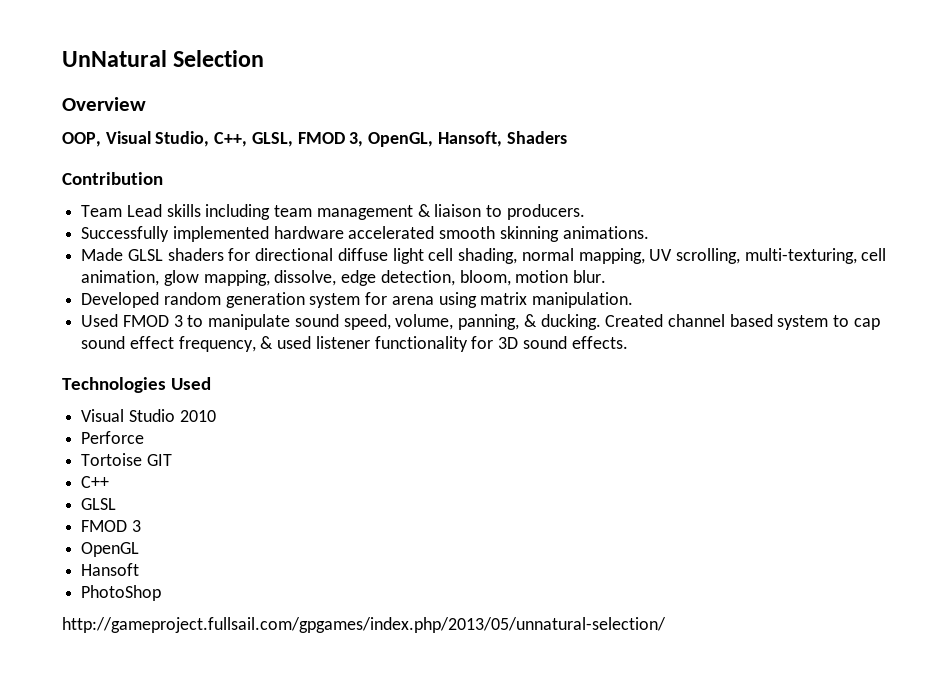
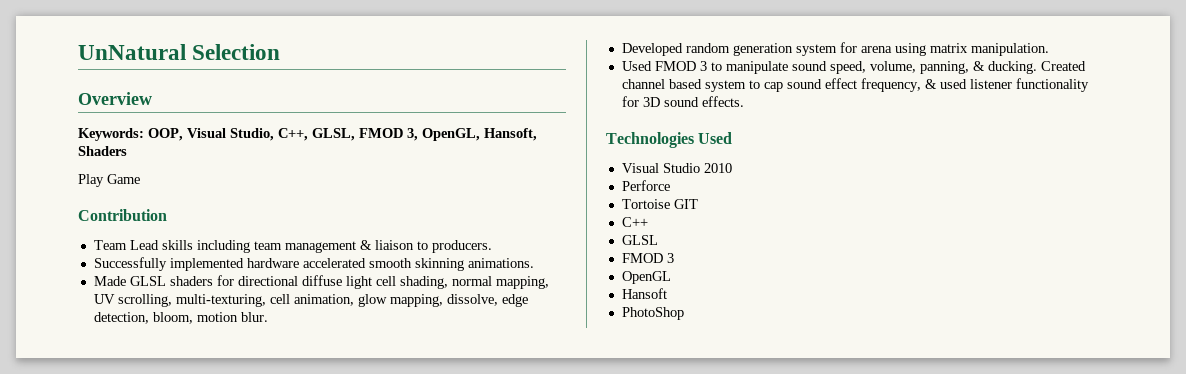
- OOP, Visual Studio, C++, GLSL, FMOD 3, OpenGL, Hansoft, Shaders
+ Keywords: OOP, Visual Studio, C++, GLSL, FMOD 3, OpenGL, Hansoft, Shaders
+ Play Game
- http://gameproject.fullsail.com/gpgames/index.php/2013/05/unnatural-selection/

